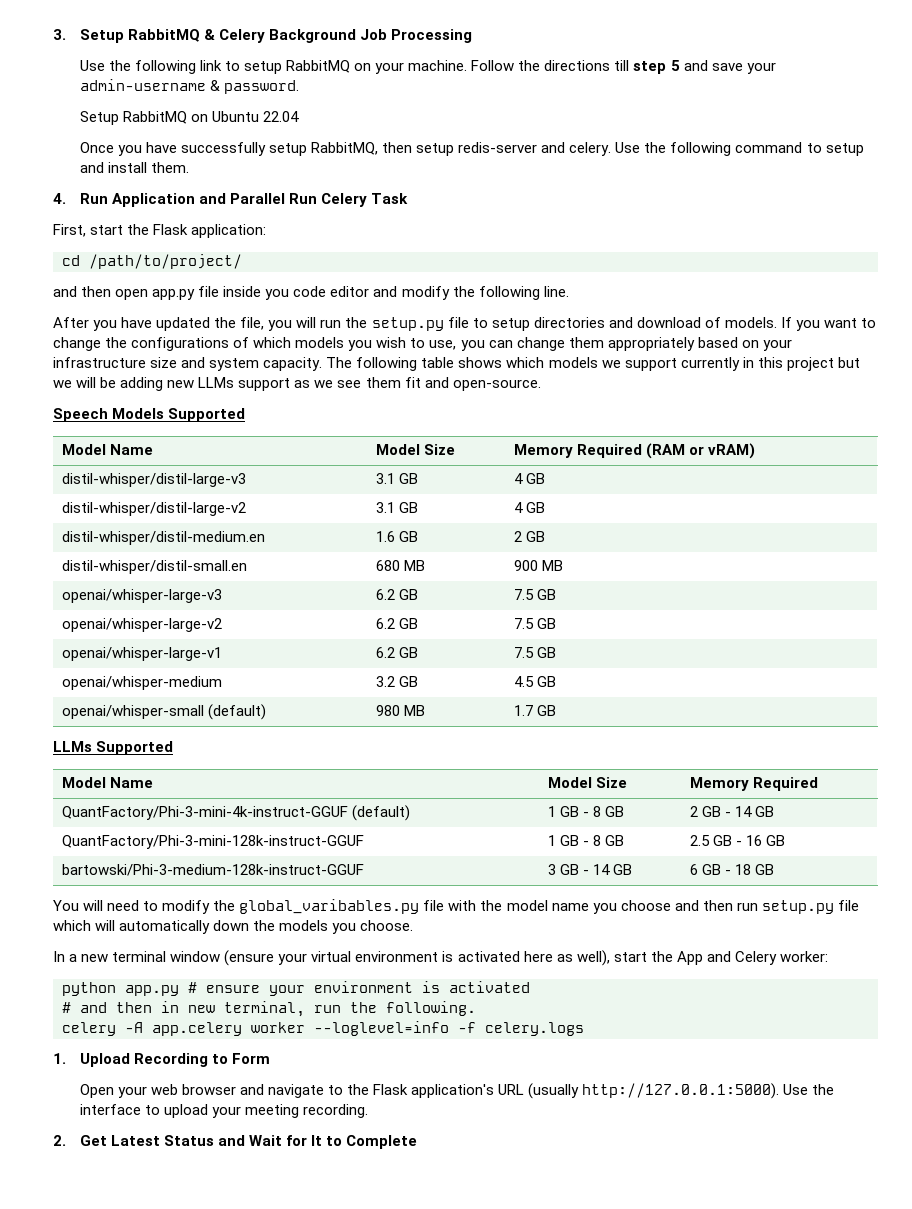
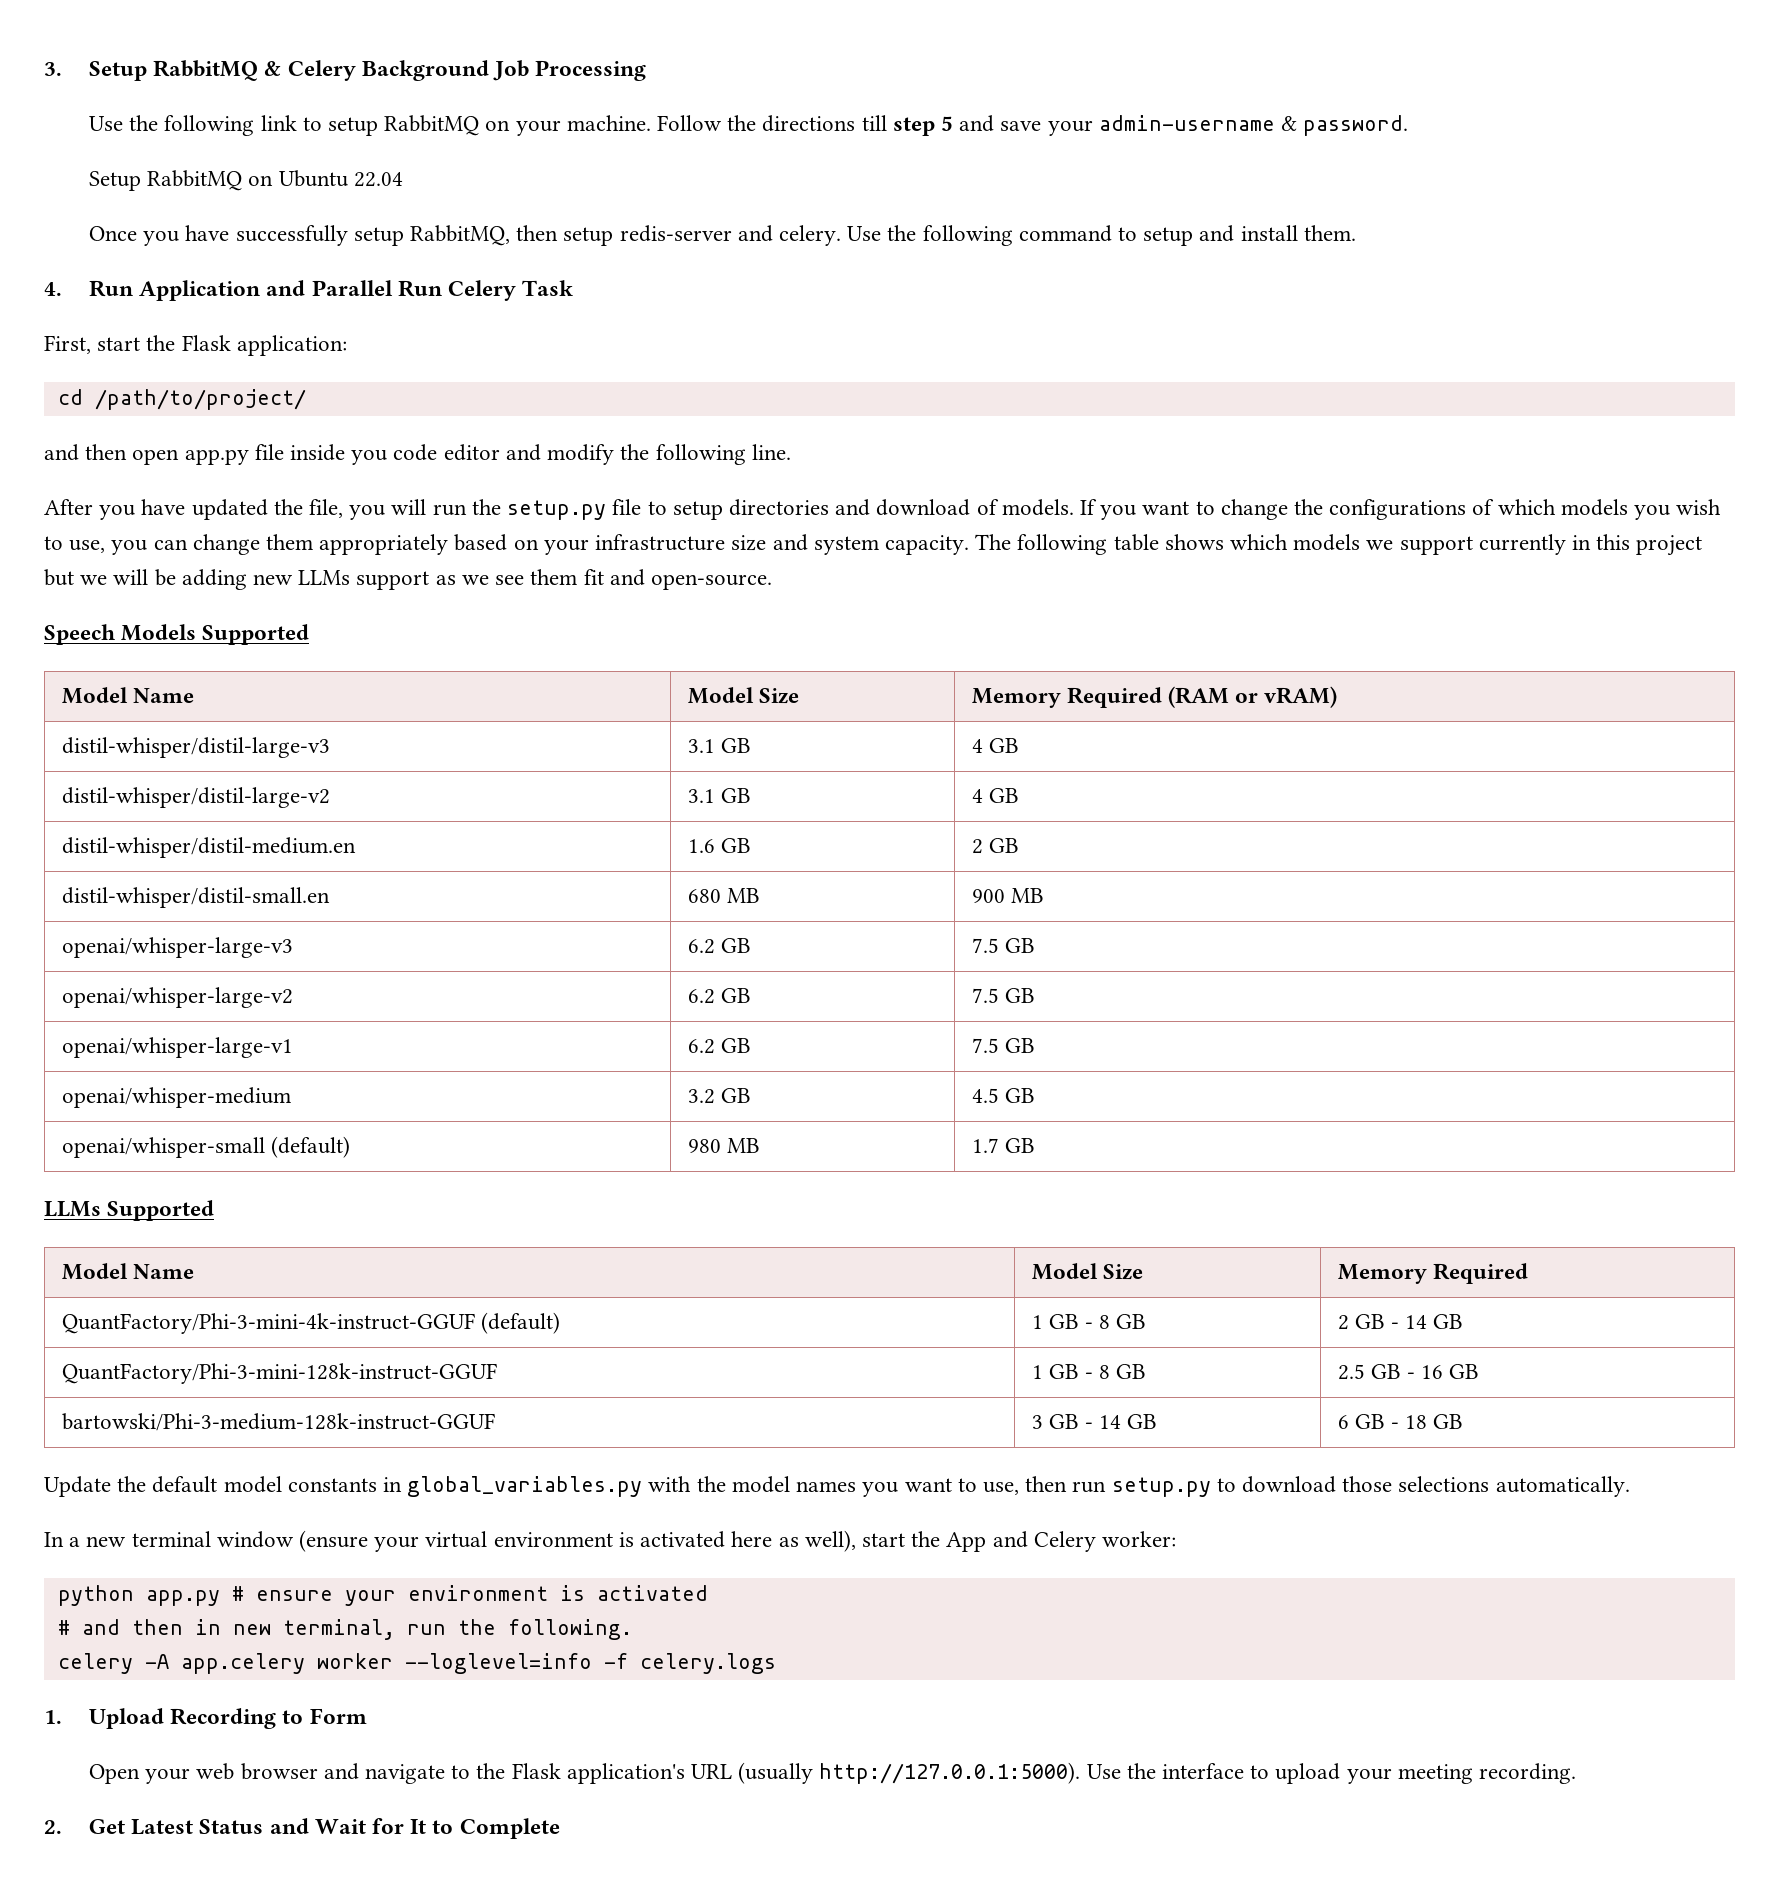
- You will need to modify the global_varibables.py file with the model name you choose and then run setup.py file which will automatically down the models you choose.
+ Update the default model constants in global_variables.py with the model names you want to use, then run setup.py to download those selections automatically.

